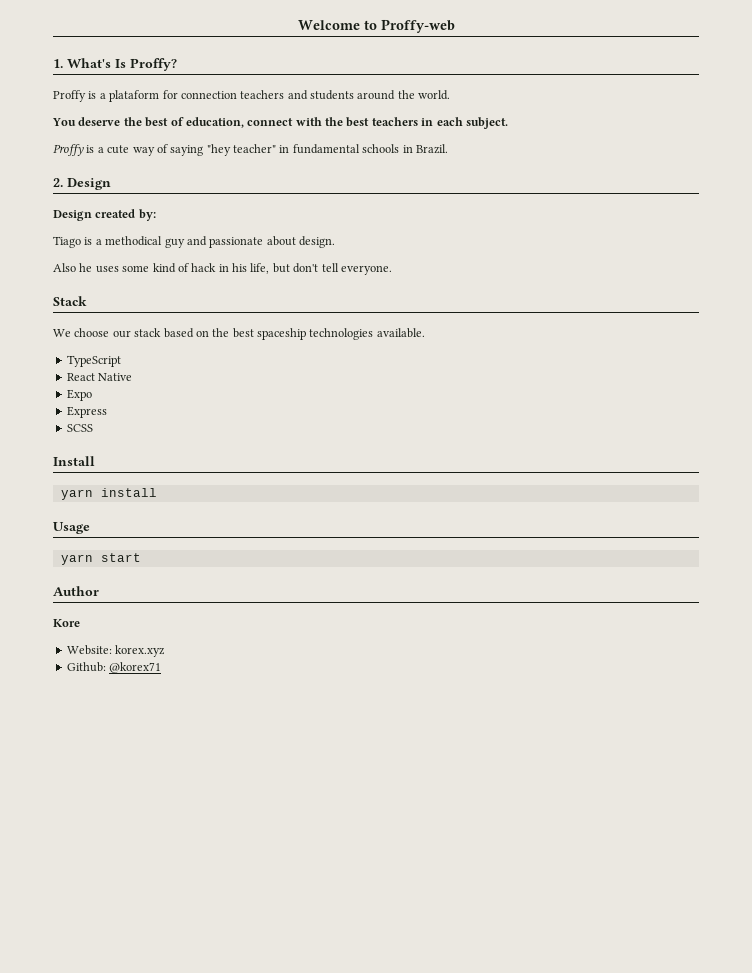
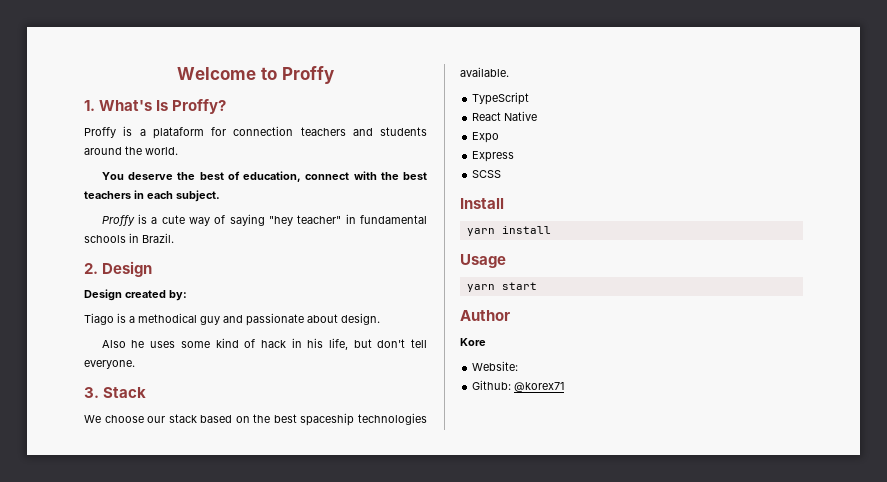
- Welcome to Proffy-web
+ Welcome to Proffy
- Stack
+ 3. Stack
- Website: korex.xyz
+ Website:

